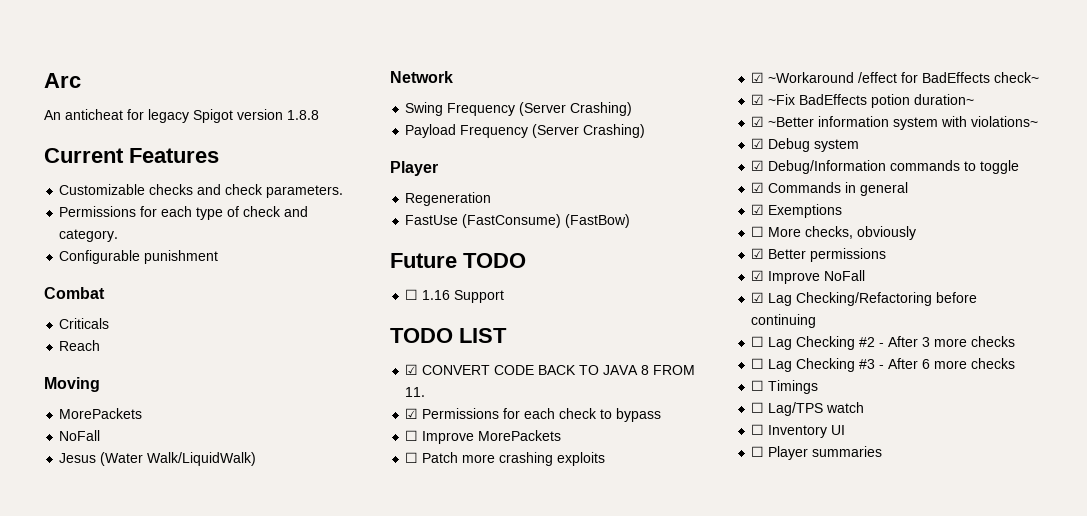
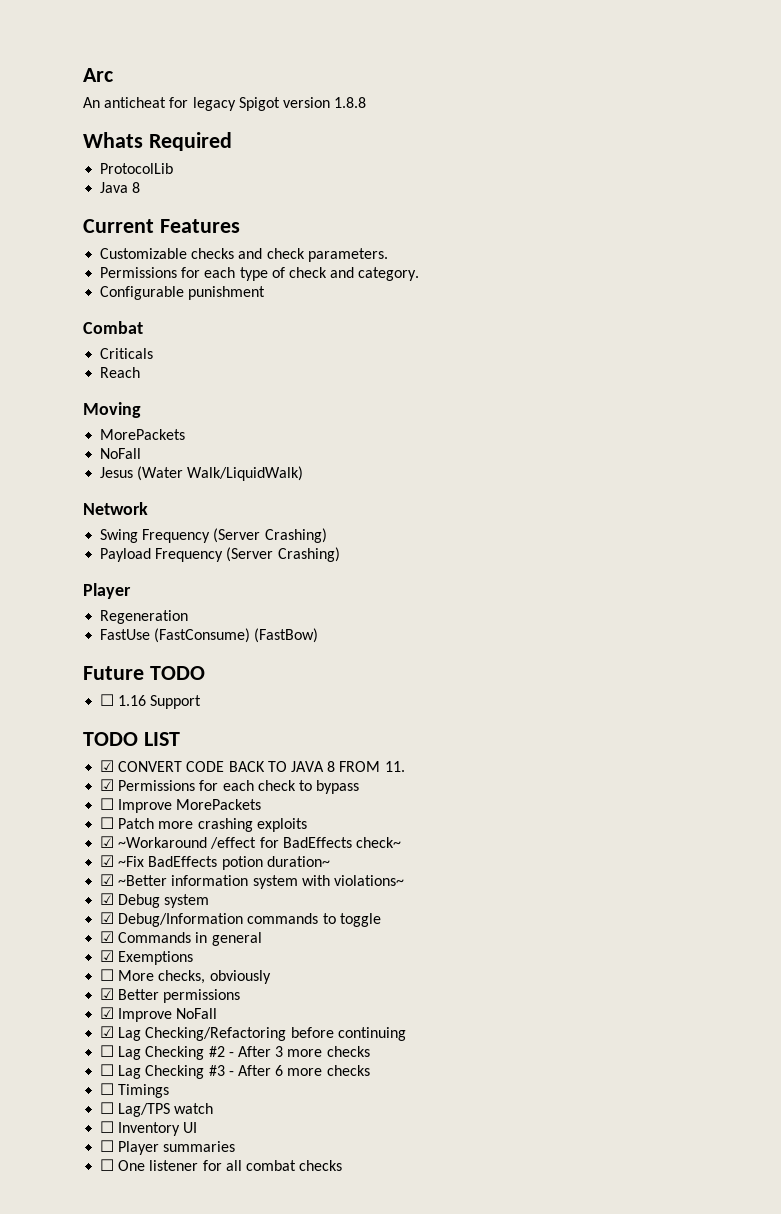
+ Whats Required
+ ProtocolLib
+ Java 8
+ ☐ One listener for all combat checks

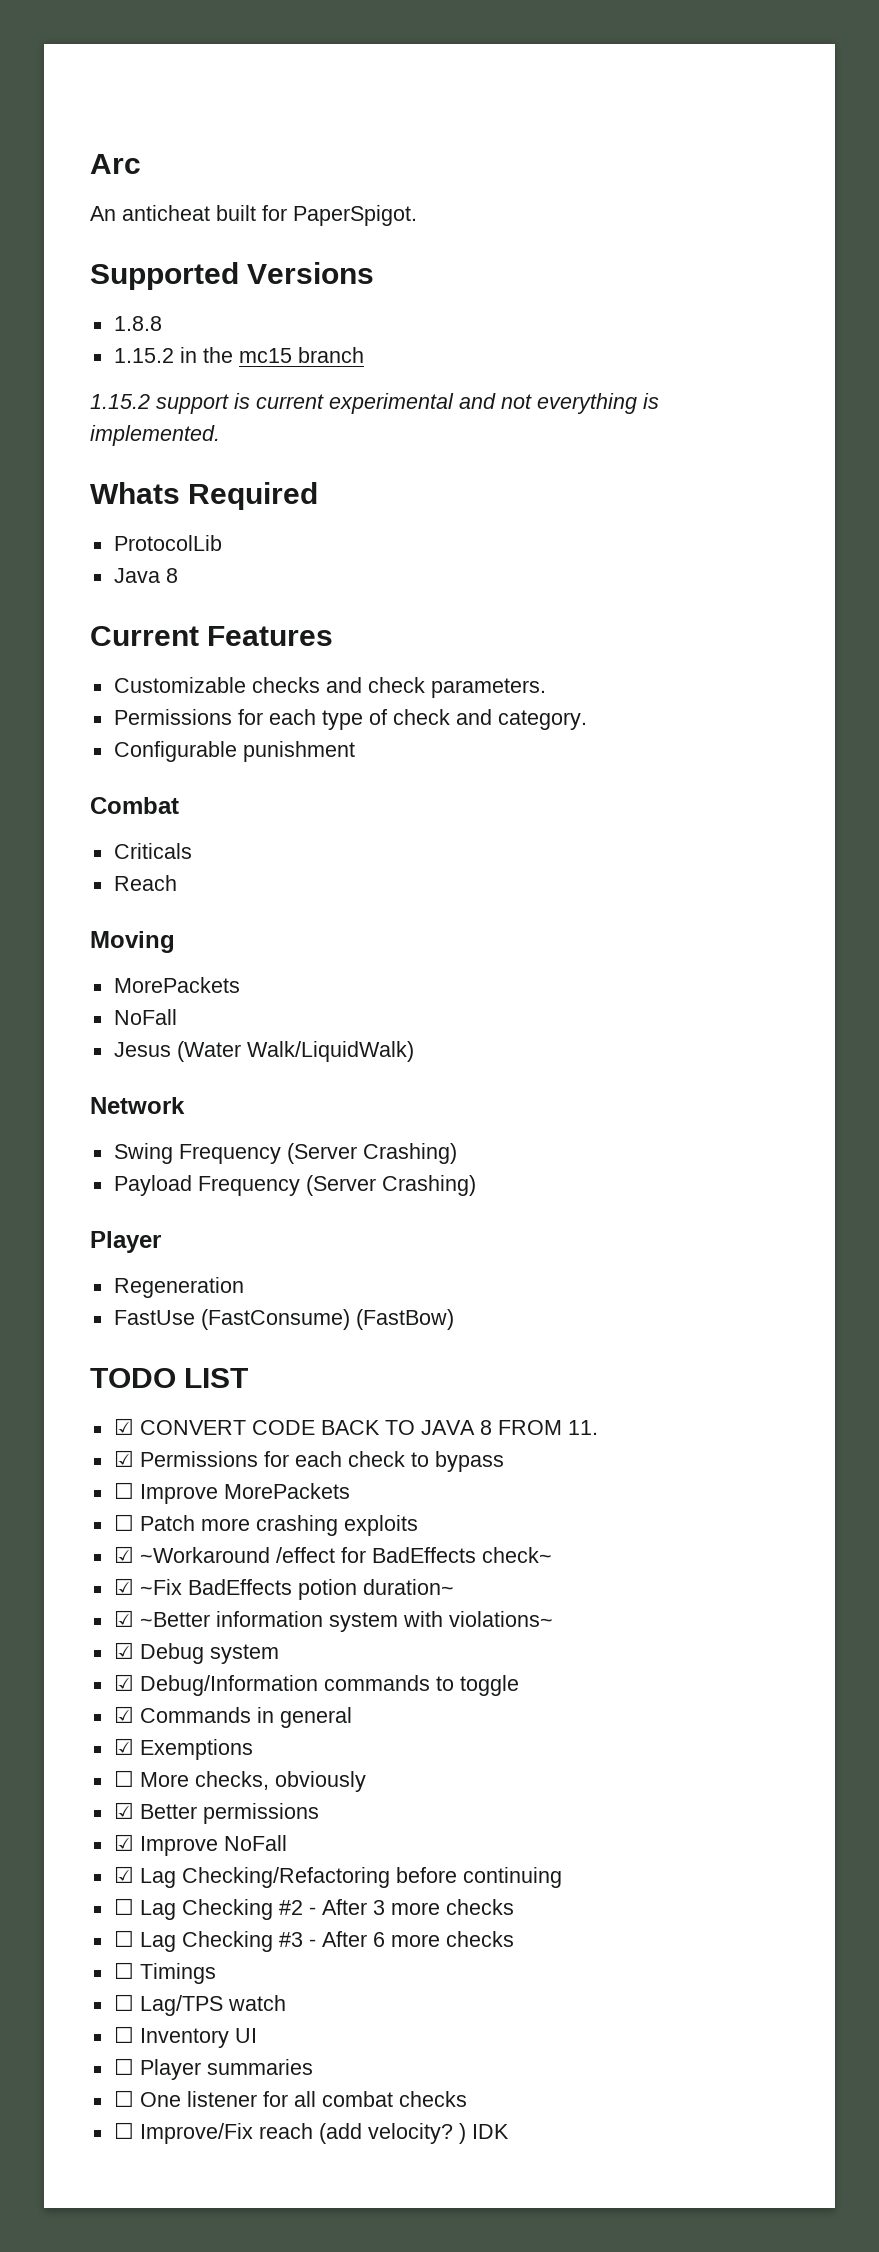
- An anticheat for legacy Spigot version 1.8.8
+ An anticheat built for PaperSpigot.
+ Supported Versions
+ 1.8.8
+ 1.15.2 in the mc15 branch
+ 1.15.2 support is current experimental and not everything is implemented.
- Future TODO
- ☐ 1.16 Support
+ ☐ Improve/Fix reach (add velocity? ) IDK

